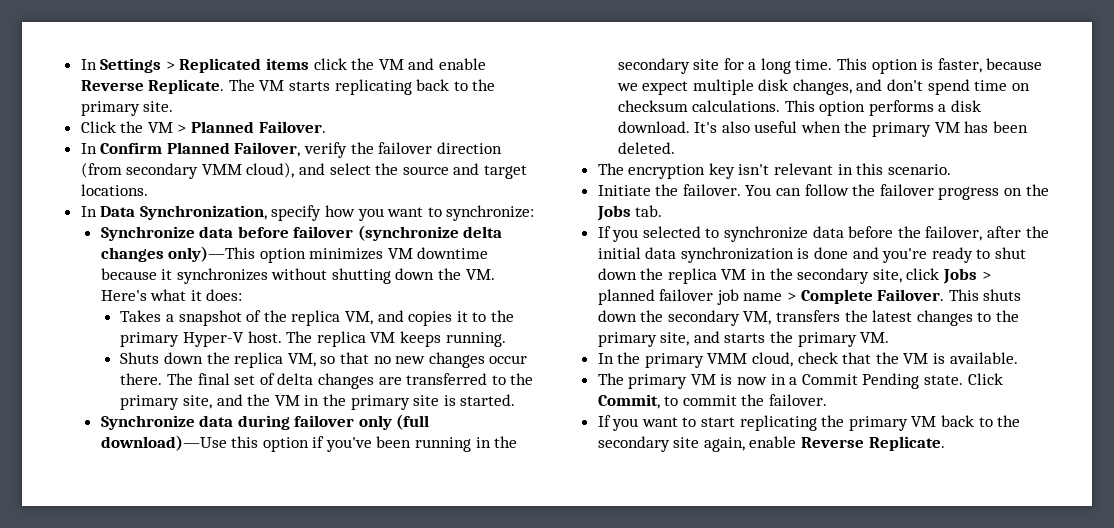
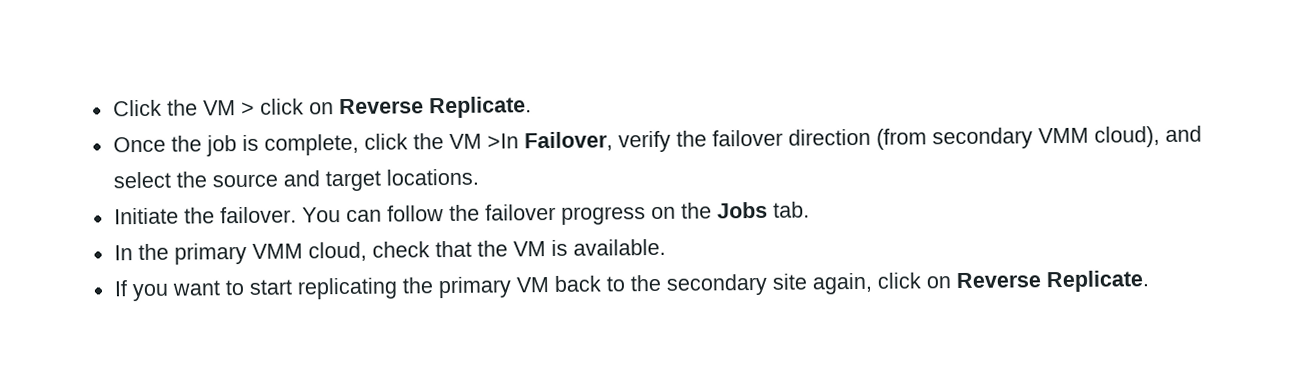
- In Settings > Replicated items click the VM and enable Reverse Replicate. The VM starts replicating back to the primary site.
- Click the VM > Planned Failover.
- In Confirm Planned Failover, verify the failover direction (from secondary VMM cloud), and select the source and target locations.
+ Click the VM > click on Reverse Replicate.
+ Once the job is complete, click the VM >In Failover, verify the failover direction (from secondary VMM cloud), and select the source and target locations.
- In Data Synchronization, specify how you want to synchronize:
- Synchronize data before failover (synchronize delta changes only)—This option minimizes VM downtime because it synchronizes without shutting down the VM. Here's what it does:
- Takes a snapshot of the replica VM, and copies it to the primary Hyper-V host. The replica VM keeps running.
- Shuts down the replica VM, so that no new changes occur there. The final set of delta changes are transferred to the primary site, and the VM in the primary site is started.
- Synchronize data during failover only (full download)—Use this option if you've been running in the secondary site for a long time. This option is faster, because we expect multiple disk changes, and don't spend time on checksum calculations. This option performs a disk download. It's also useful when the primary VM has been deleted.
- The encryption key isn't relevant in this scenario.
- If you selected to synchronize data before the failover, after the initial data synchronization is done and you're ready to shut down the replica VM in the secondary site, click Jobs > planned failover job name > Complete Failover. This shuts down the secondary VM, transfers the latest changes to the primary site, and starts the primary VM.
- The primary VM is now in a Commit Pending state. Click Commit, to commit the failover.
- If you want to start replicating the primary VM back to the secondary site again, enable Reverse Replicate.
+ If you want to start replicating the primary VM back to the secondary site again, click on Reverse Replicate.

